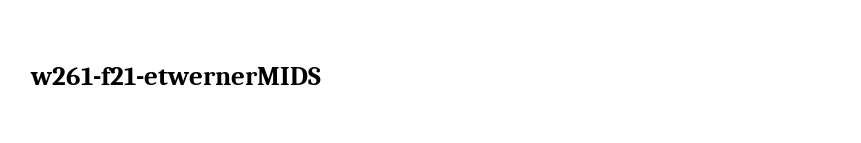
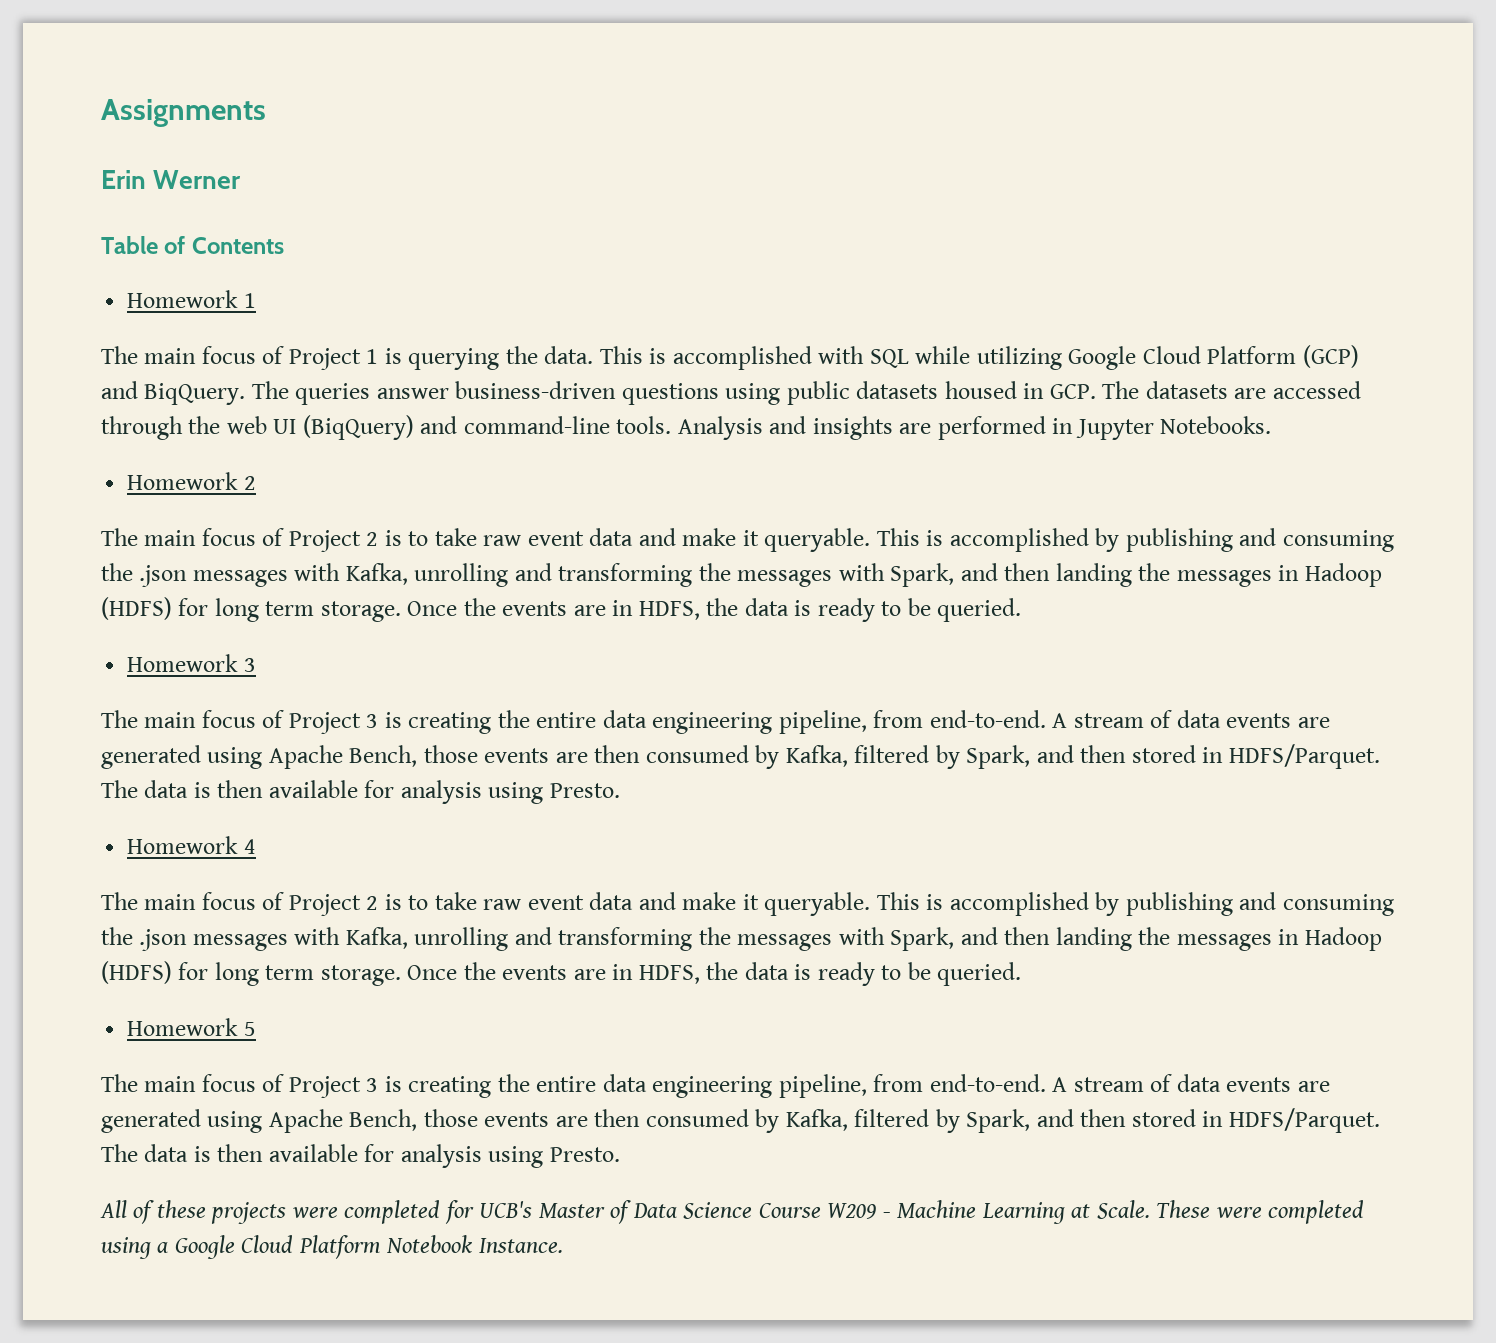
- w261-f21-etwernerMIDS
+ Assignments
+ Erin Werner
+ Table of Contents
+ Homework 1
+ The main focus of Project 1 is querying the data. This is accomplished with SQL while utilizing Google Cloud Platform (GCP) and BiqQuery. The queries answer business-driven questions using public datasets housed in GCP. The datasets are accessed through the web UI (BiqQuery) and command-line tools. Analysis and insights are performed in Jupyter Notebooks.
+ Homework 2
+ The main focus of Project 2 is to take raw event data and make it queryable. This is accomplished by publishing and consuming the .json messages with Kafka, unrolling and transforming the messages with Spark, and then landing the messages in Hadoop (HDFS) for long term storage. Once the events are in HDFS, the data is ready to be queried.
+ Homework 3
+ The main focus of Project 3 is creating the entire data engineering pipeline, from end-to-end. A stream of data events are generated using Apache Bench, those events are then consumed by Kafka, filtered by Spark, and then stored in HDFS/Parquet. The data is then available for analysis using Presto.
+ Homework 4
+ The main focus of Project 2 is to take raw event data and make it queryable. This is accomplished by publishing and consuming the .json messages with Kafka, unrolling and transforming the messages with Spark, and then landing the messages in Hadoop (HDFS) for long term storage. Once the events are in HDFS, the data is ready to be queried.
+ Homework 5
+ The main focus of Project 3 is creating the entire data engineering pipeline, from end-to-end. A stream of data events are generated using Apache Bench, those events are then consumed by Kafka, filtered by Spark, and then stored in HDFS/Parquet. The data is then available for analysis using Presto.
+ All of these projects were completed for UCB's Master of Data Science Course W209 - Machine Learning at Scale. These were completed using a Google Cloud Platform Notebook Instance.

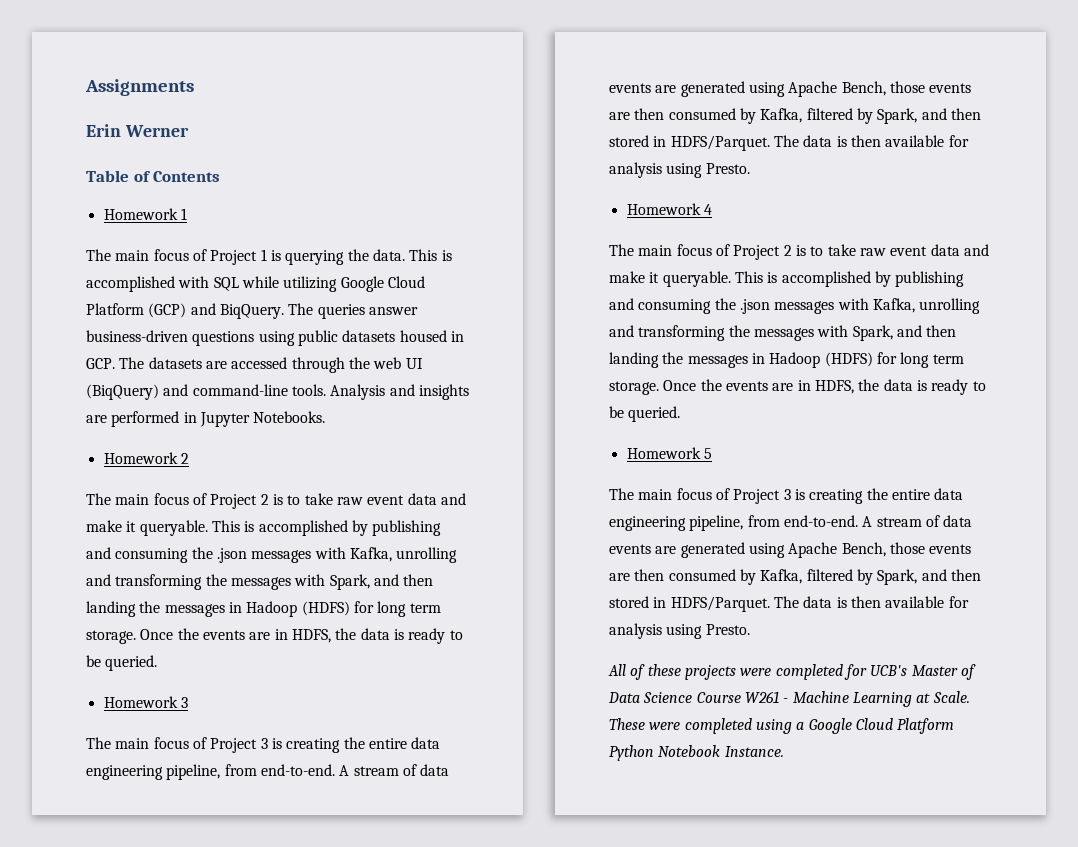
- All of these projects were completed for UCB's Master of Data Science Course W209 - Machine Learning at Scale.
+ All of these projects were completed for UCB's Master of Data Science Course W261 - Machine Learning at Scale.
- These were completed using a Google Cloud Platform Notebook Instance.
+ These were completed using a Google Cloud Platform Python Notebook Instance.

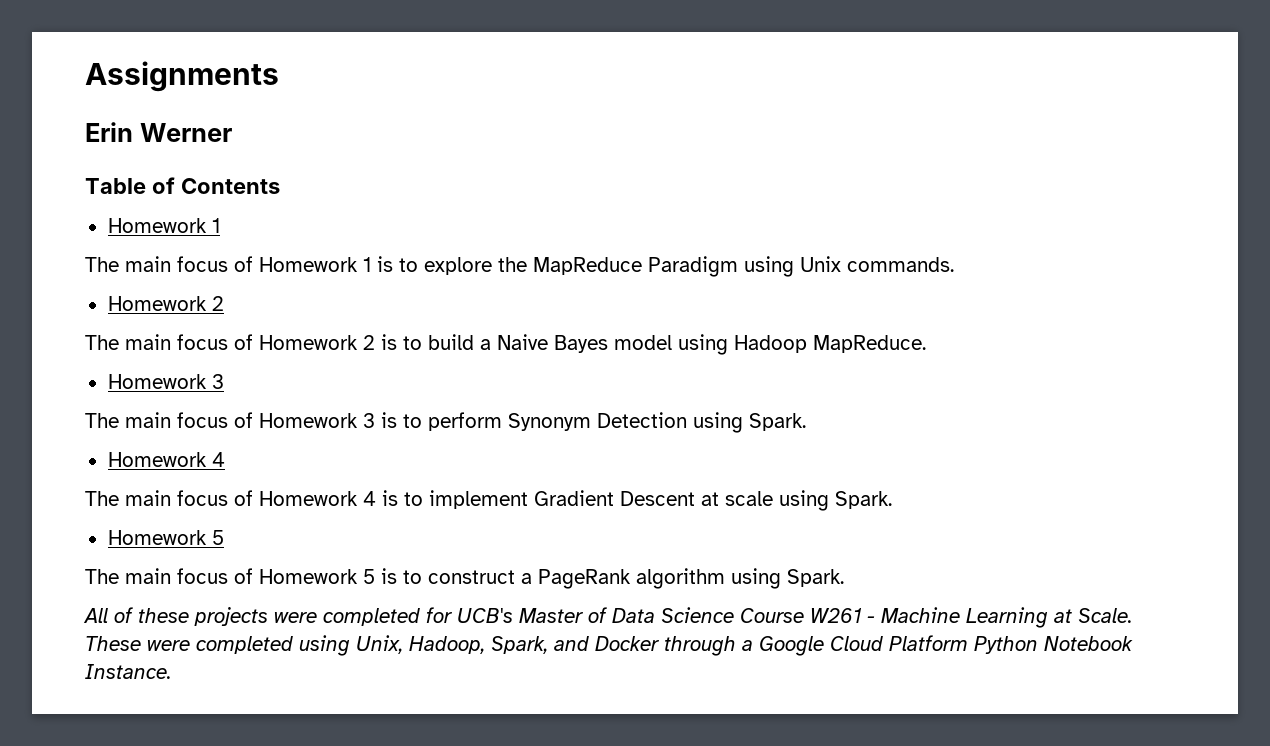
- The main focus of Project 1 is querying the data. This is accomplished with SQL while utilizing Google Cloud Platform (GCP) and BiqQuery. The queries answer business-driven questions using public datasets housed in GCP. The datasets are accessed through the web UI (BiqQuery) and command-line tools. Analysis and insights are performed in Jupyter Notebooks.
+ The main focus of Homework 1 is to explore the MapReduce Paradigm using Unix commands.
  Homework 2
- The main focus of Project 2 is to take raw event data and make it queryable. This is accomplished by publishing and consuming the .json messages with Kafka, unrolling and transforming the messages with Spark, and then landing the messages in Hadoop (HDFS) for long term storage. Once the events are in HDFS, the data is ready to be queried.
+ The main focus of Homework 2 is to build a Naive Bayes model using Hadoop MapReduce.
  Homework 3
- The main focus of Project 3 is creating the entire data engineering pipeline, from end-to-end. A stream of data events are generated using Apache Bench, those events are then consumed by Kafka, filtered by Spark, and then stored in HDFS/Parquet. The data is then available for analysis using Presto.
+ The main focus of Homework 3 is to perform Synonym Detection using Spark.
  Homework 4
- The main focus of Project 2 is to take raw event data and make it queryable. This is accomplished by publishing and consuming the .json messages with Kafka, unrolling and transforming the messages with Spark, and then landing the messages in Hadoop (HDFS) for long term storage. Once the events are in HDFS, the data is ready to be queried.
+ The main focus of Homework 4 is to implement Gradient Descent at scale using Spark.
  Homework 5
- The main focus of Project 3 is creating the entire data engineering pipeline, from end-to-end. A stream of data events are generated using Apache Bench, those events are then consumed by Kafka, filtered by Spark, and then stored in HDFS/Parquet. The data is then available for analysis using Presto.
+ The main focus of Homework 5 is to construct a PageRank algorithm using Spark.
- These were completed using a Google Cloud Platform Python Notebook Instance.
+ These were completed using Unix, Hadoop, Spark, and Docker through a Google Cloud Platform Python Notebook Instance.

